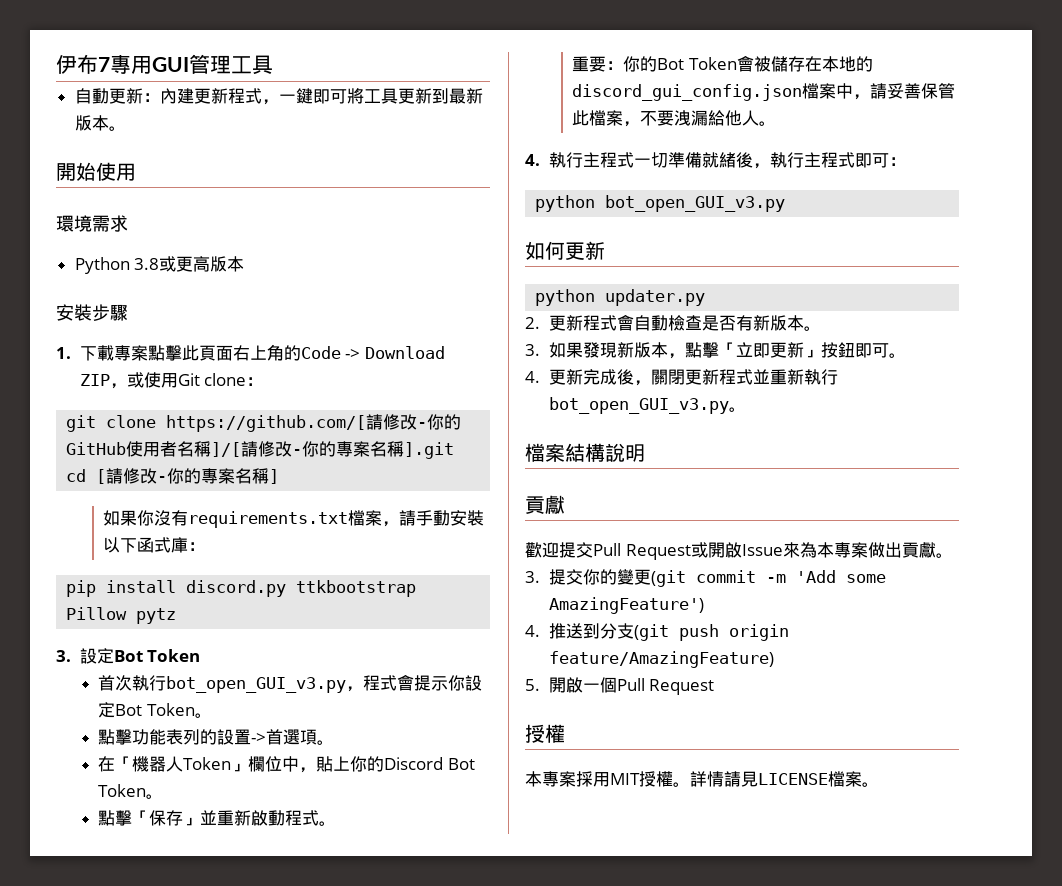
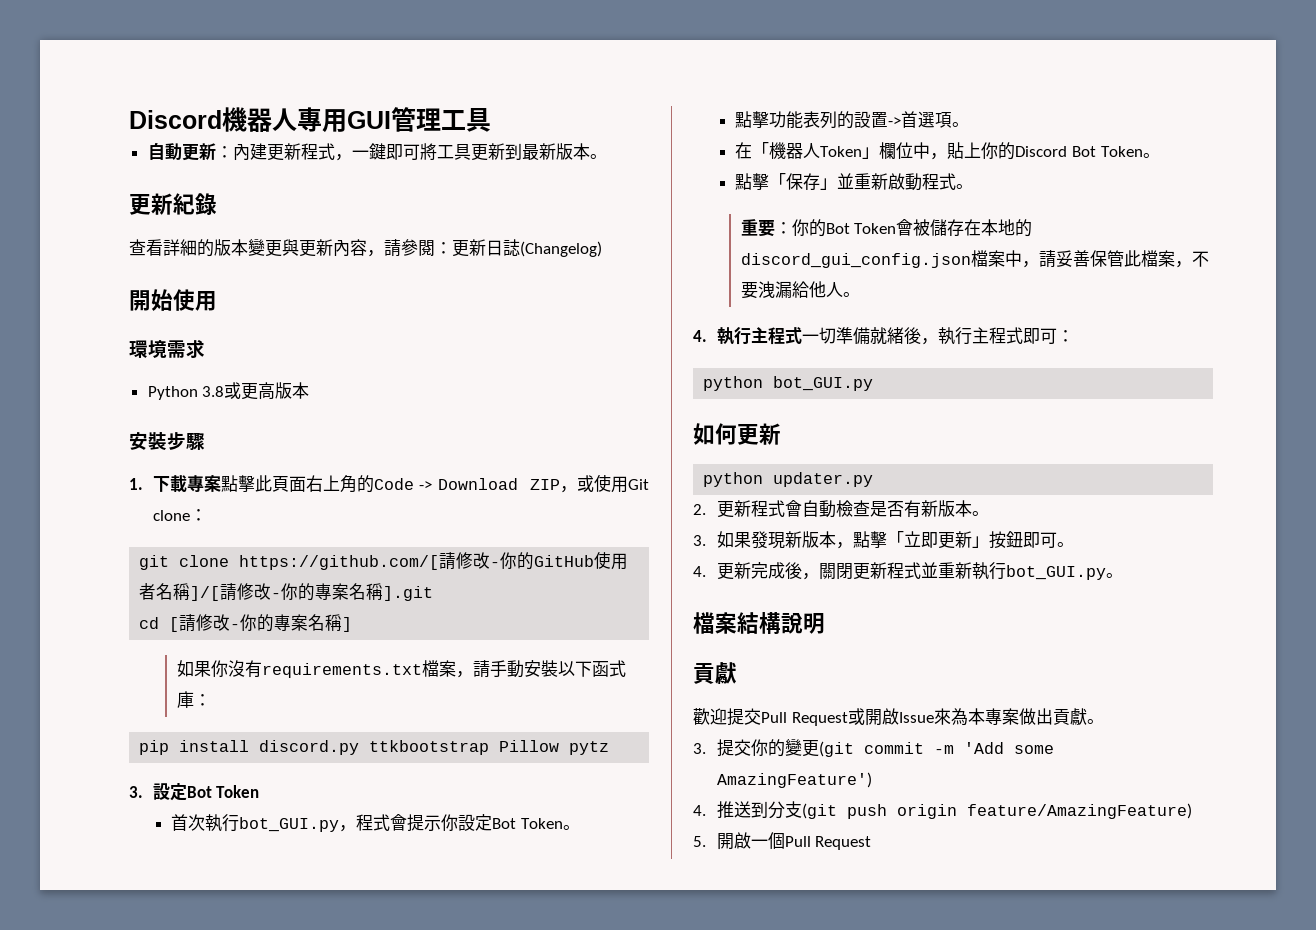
- 伊布7專用GUI管理工具
+ Discord機器人專用GUI管理工具
+ 更新紀錄
+ 查看詳細的版本變更與更新內容，請參閱：更新日誌(Changelog)
- 首次執行bot_open_GUI_v3.py，程式會提示你設定Bot Token。
+ 首次執行bot_GUI.py，程式會提示你設定Bot Token。
- python bot_open_GUI_v3.py
+ python bot_GUI.py
- 4.更新完成後，關閉更新程式並重新執行bot_open_GUI_v3.py。
+ 4.更新完成後，關閉更新程式並重新執行bot_GUI.py。
  5.開啟一個Pull Request
- 授權
- 本專案採用MIT授權。詳情請見LICENSE檔案。

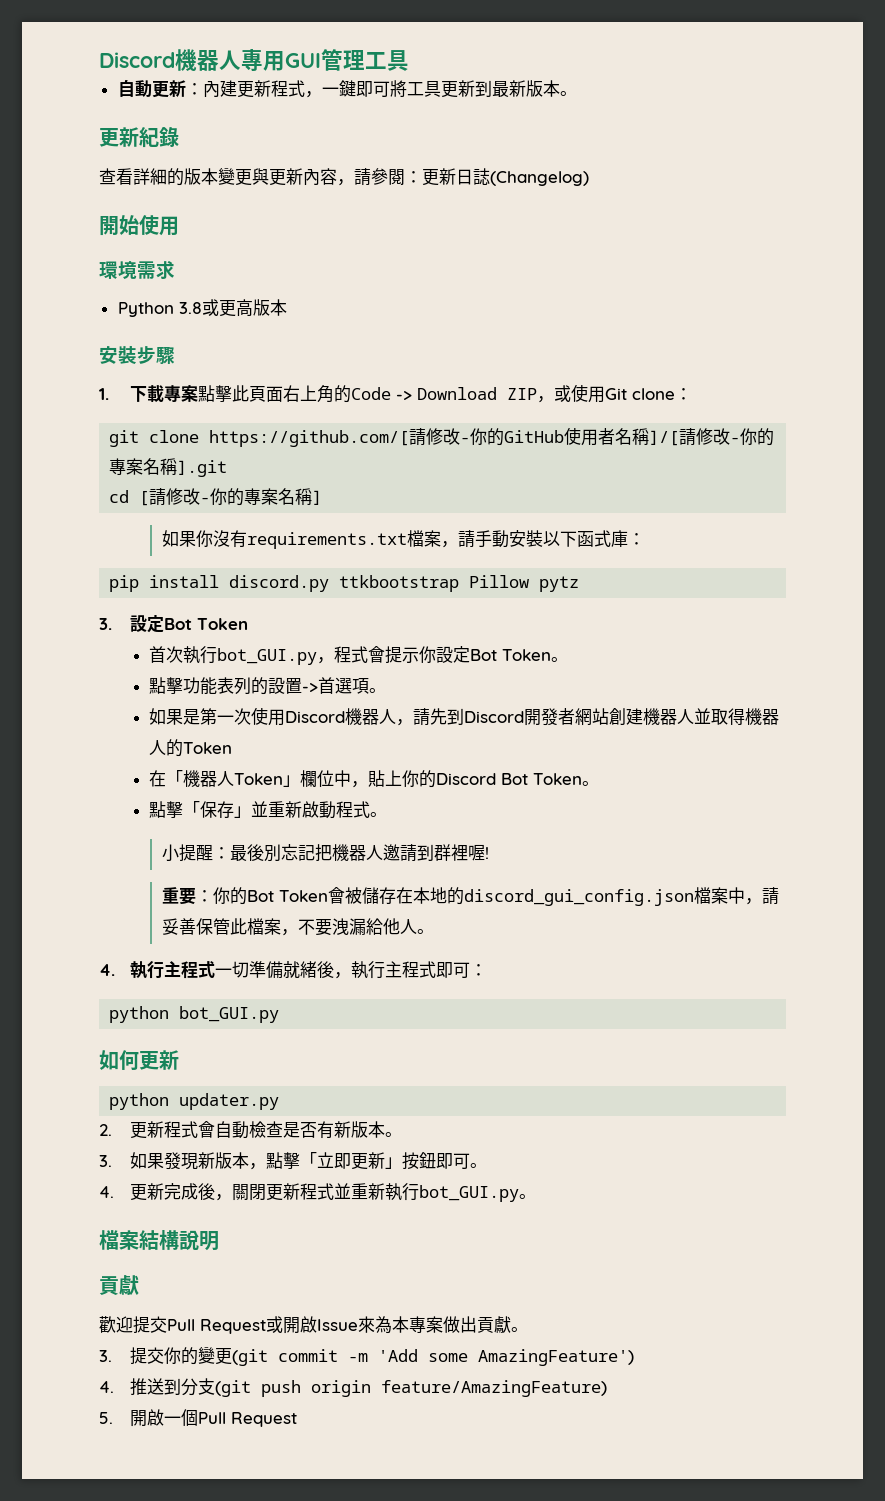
+ 如果是第一次使用Discord機器人，請先到Discord開發者網站創建機器人並取得機器人的Token
+ 小提醒：最後別忘記把機器人邀請到群裡喔!

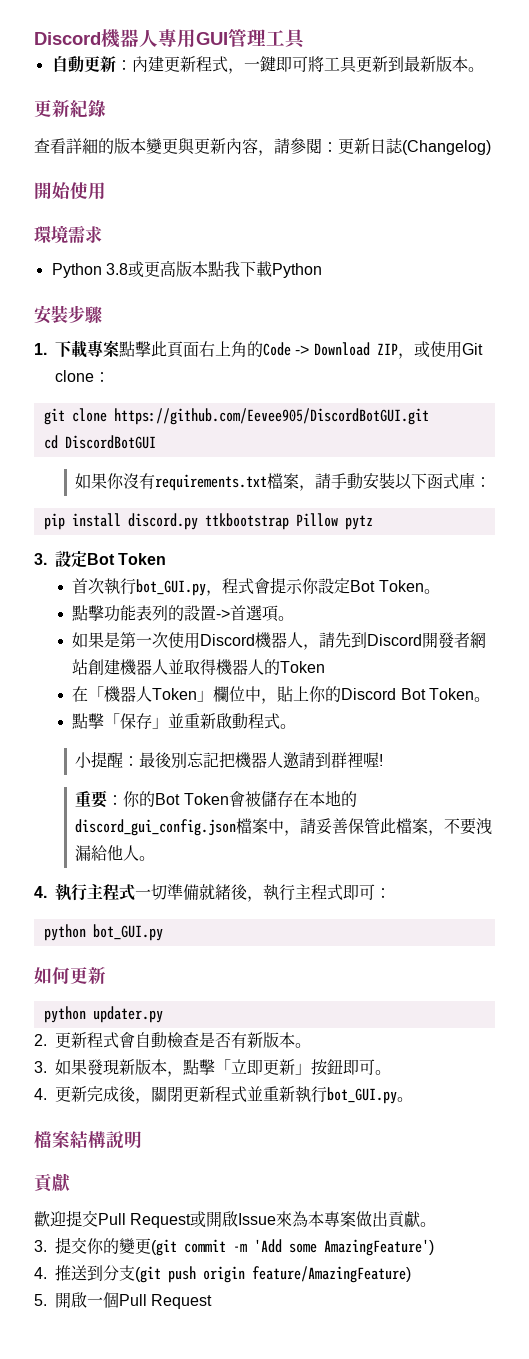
- Python 3.8或更高版本
+ Python 3.8或更高版本點我下載Python
- git clone https://github.com/[請修改-你的GitHub使用者名稱]/[請修改-你的專案名稱].git
- cd [請修改-你的專案名稱]
+ git clone https://github.com/Eevee905/DiscordBotGUI.git
+ cd DiscordBotGUI

